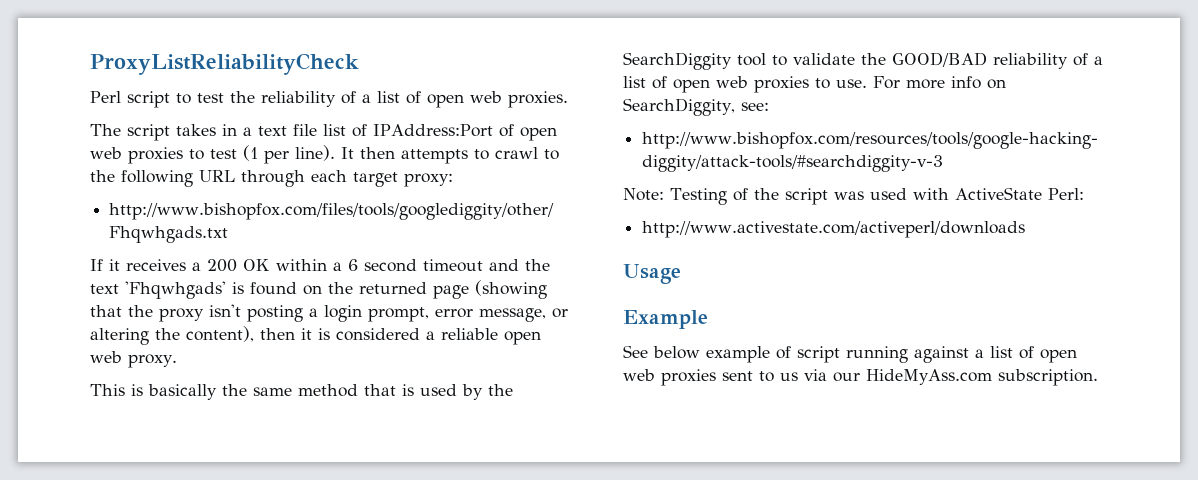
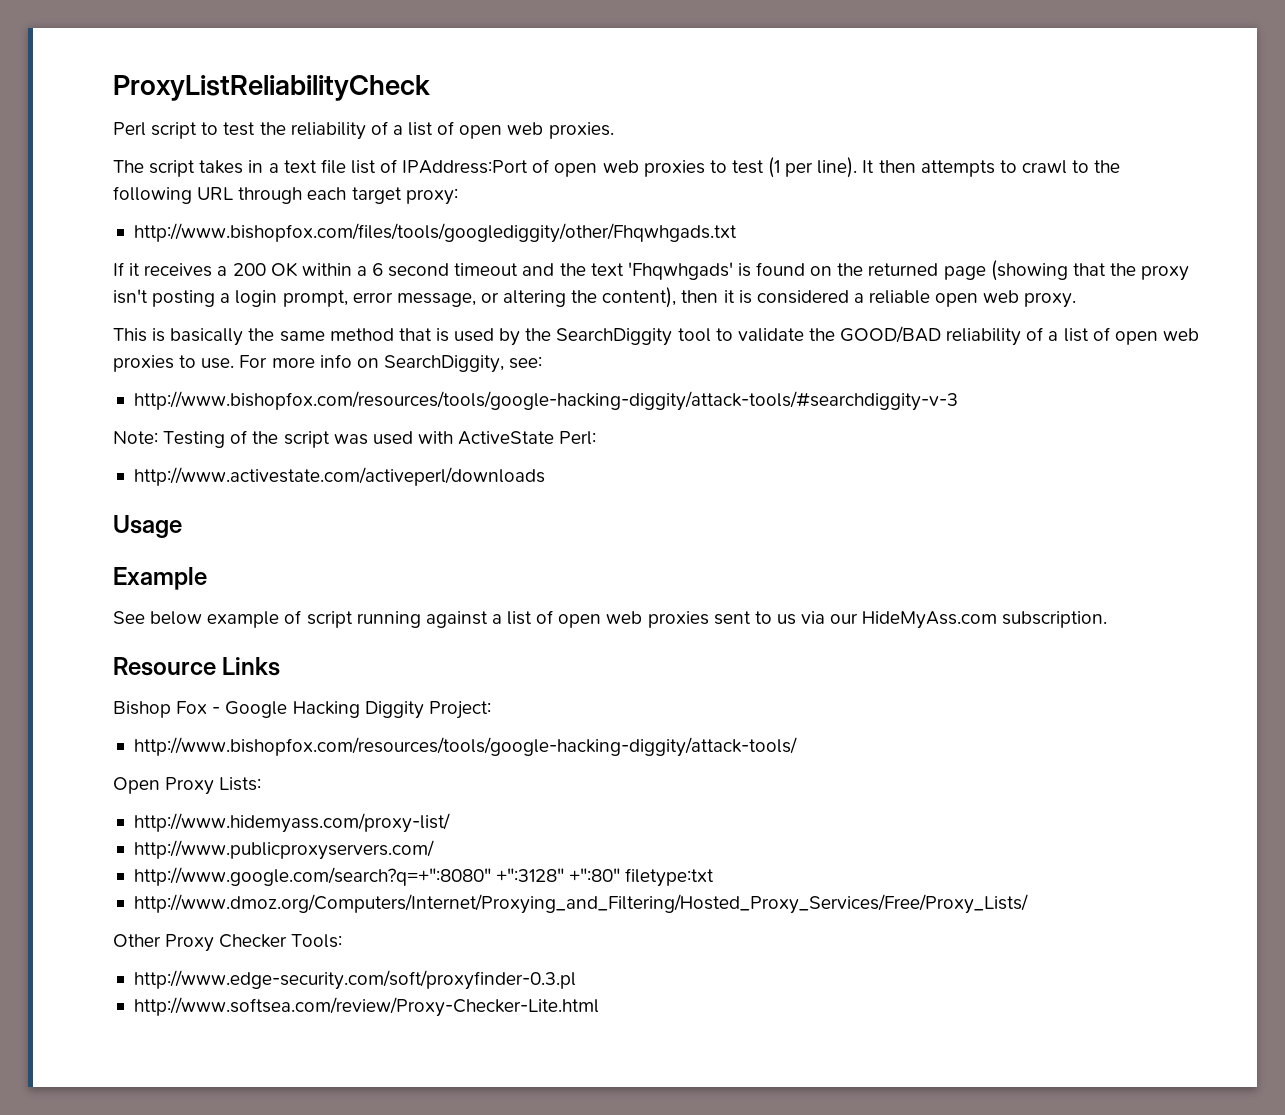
+ Resource Links
+ Bishop Fox - Google Hacking Diggity Project:
+ http://www.bishopfox.com/resources/tools/google-hacking-diggity/attack-tools/
+ Open Proxy Lists:
+ http://www.hidemyass.com/proxy-list/
+ http://www.publicproxyservers.com/
+ http://www.google.com/search?q=+":8080" +":3128" +":80" filetype:txt
+ http://www.dmoz.org/Computers/Internet/Proxying_and_Filtering/Hosted_Proxy_Services/Free/Proxy_Lists/
+ Other Proxy Checker Tools:
+ http://www.edge-security.com/soft/proxyfinder-0.3.pl
+ http://www.softsea.com/review/Proxy-Checker-Lite.html

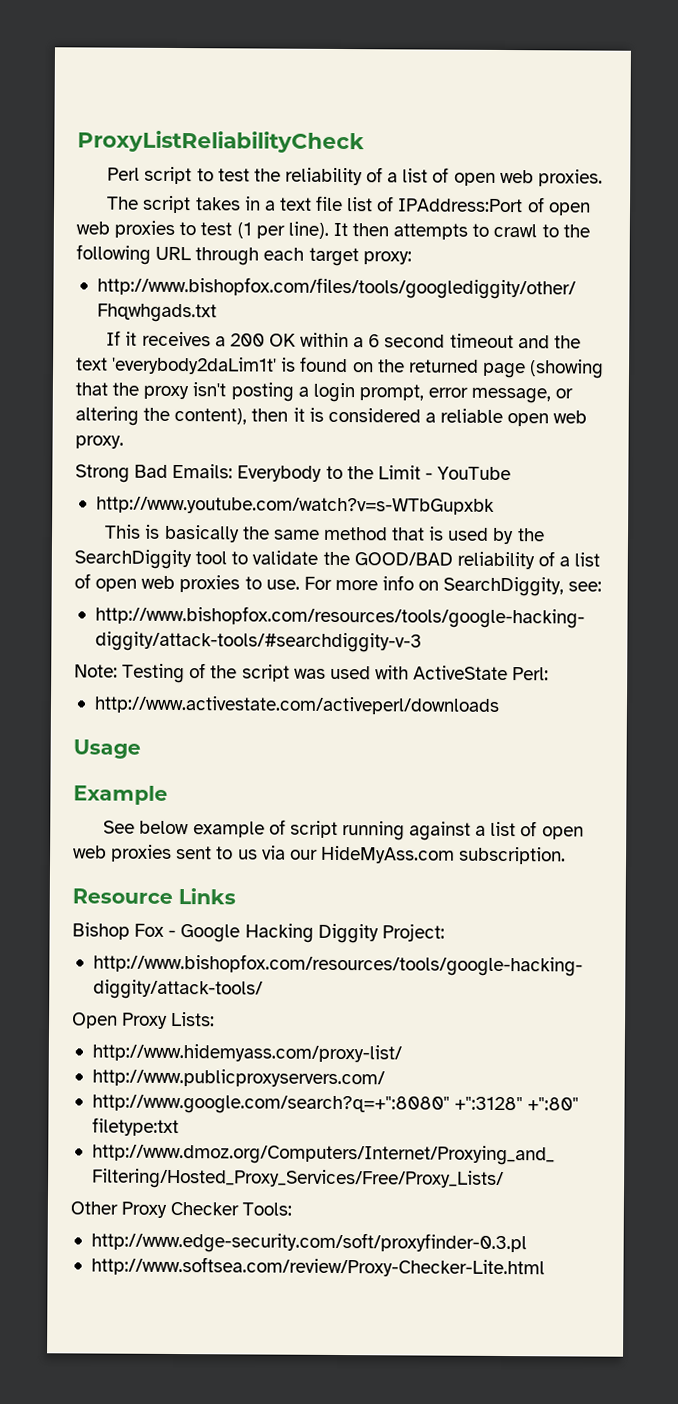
- If it receives a 200 OK within a 6 second timeout and the text 'Fhqwhgads' is found on the returned page (showing that the proxy isn't posting a login prompt, error message, or altering the content), then it is considered a reliable open web proxy.
+ If it receives a 200 OK within a 6 second timeout and the text 'everybody2daLim1t' is found on the returned page (showing that the proxy isn't posting a login prompt, error message, or altering the content), then it is considered a reliable open web proxy.
+ Strong Bad Emails: Everybody to the Limit - YouTube
+ http://www.youtube.com/watch?v=s-WTbGupxbk

